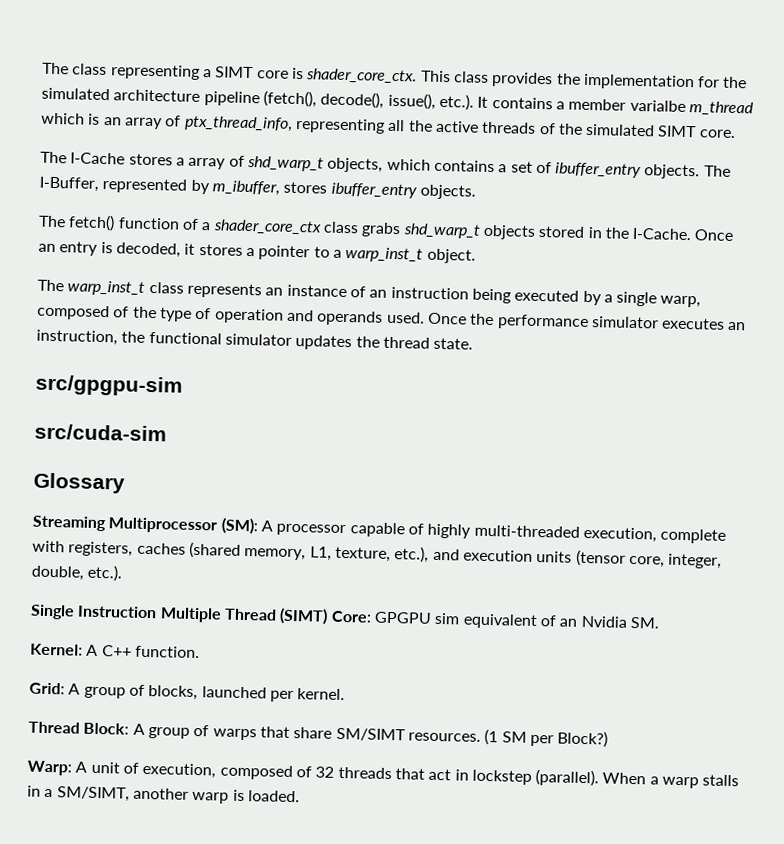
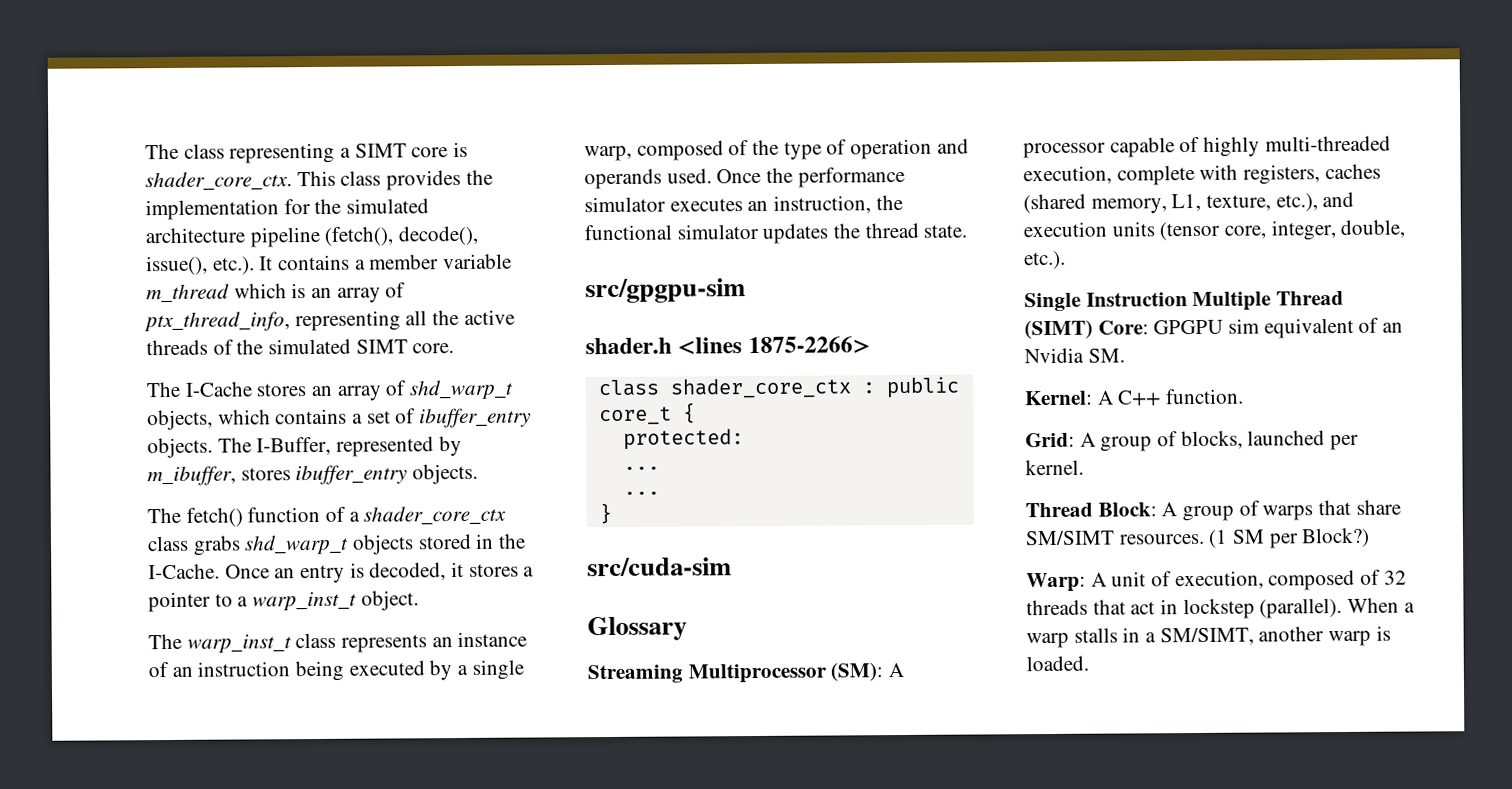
- This class provides the implementation for the simulated architecture pipeline (fetch(), decode(), issue(), etc.). It contains a member varialbe m_thread which is an array of ptx_thread_info, representing all the active threads of the simulated SIMT core.
+ This class provides the implementation for the simulated architecture pipeline (fetch(), decode(), issue(), etc.). It contains a member variable m_thread which is an array of ptx_thread_info, representing all the active threads of the simulated SIMT core.
- The I-Cache stores a array of shd_warp_t objects, which contains a set of ibuffer_entry objects.
+ The I-Cache stores an array of shd_warp_t objects, which contains a set of ibuffer_entry objects.
+ shader.h <lines 1875-2266>
+ class shader_core_ctx : public core_t {
+ protected:
+ ...
+ ...
+ }

